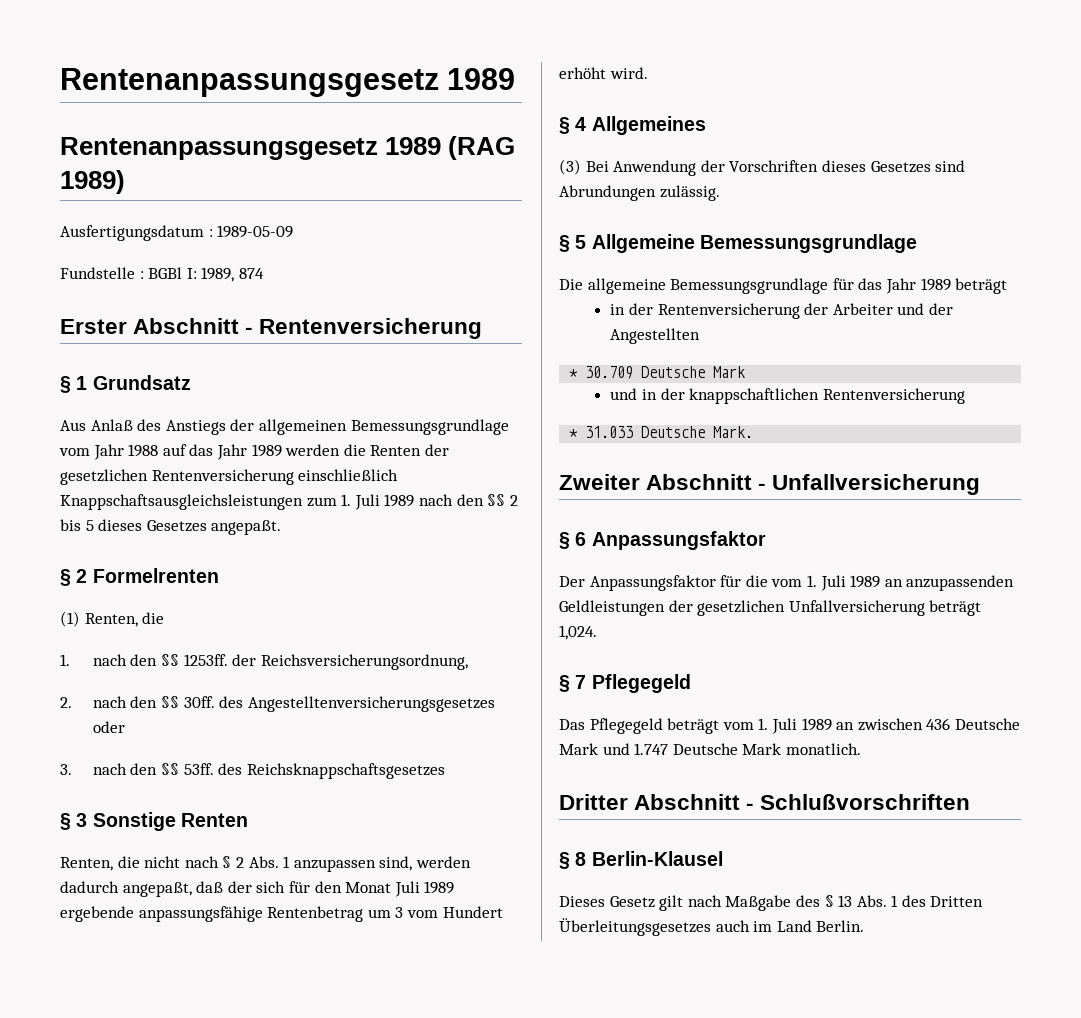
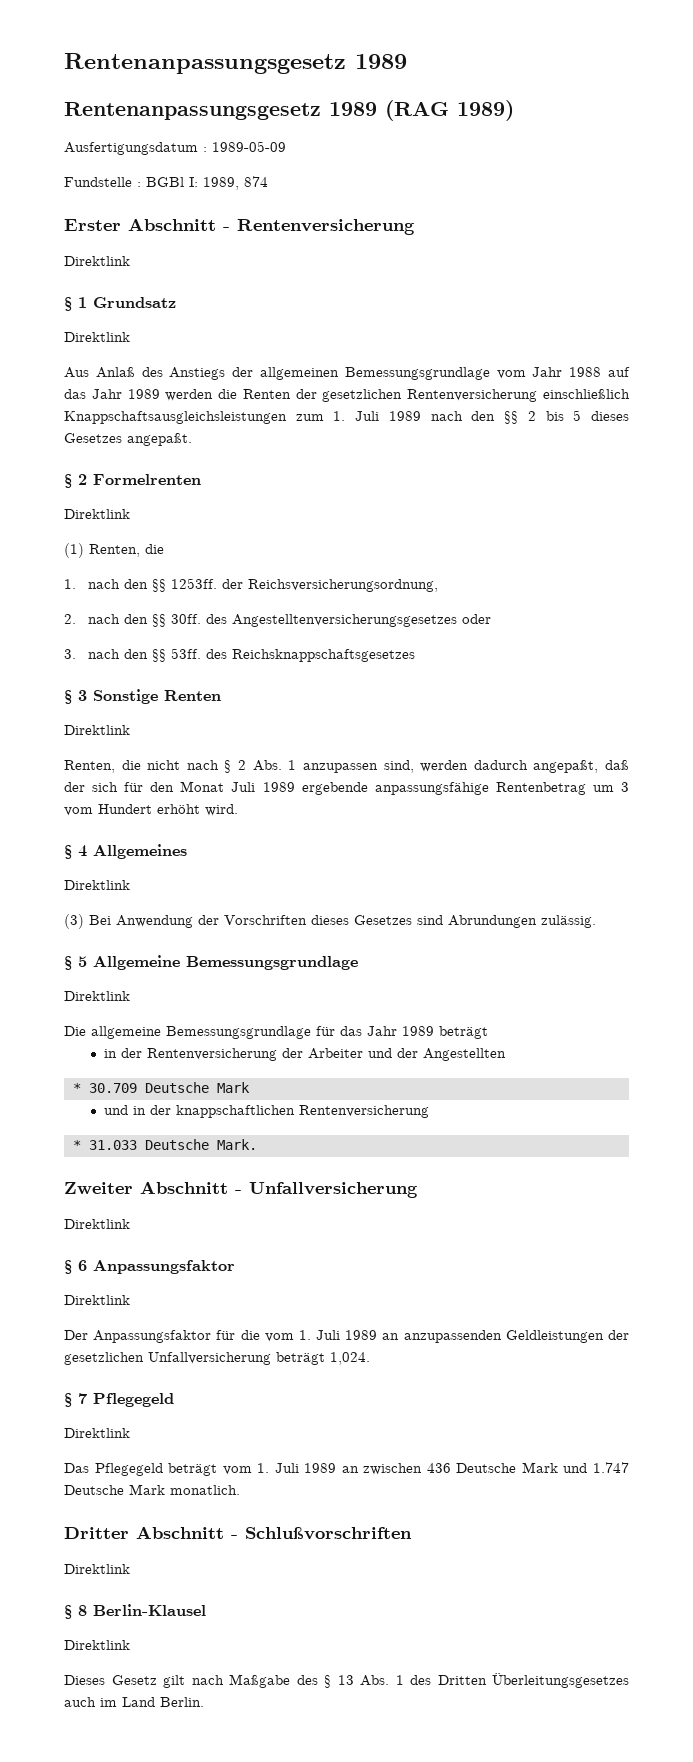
  Erster Abschnitt - Rentenversicherung
+ Direktlink
  § 1 Grundsatz
+ Direktlink
  § 2 Formelrenten
+ Direktlink
  § 3 Sonstige Renten
+ Direktlink
  § 4 Allgemeines
+ Direktlink
  § 5 Allgemeine Bemessungsgrundlage
+ Direktlink
  Zweiter Abschnitt - Unfallversicherung
+ Direktlink
  § 6 Anpassungsfaktor
+ Direktlink
  § 7 Pflegegeld
+ Direktlink
  Dritter Abschnitt - Schlußvorschriften
+ Direktlink
  § 8 Berlin-Klausel
+ Direktlink

